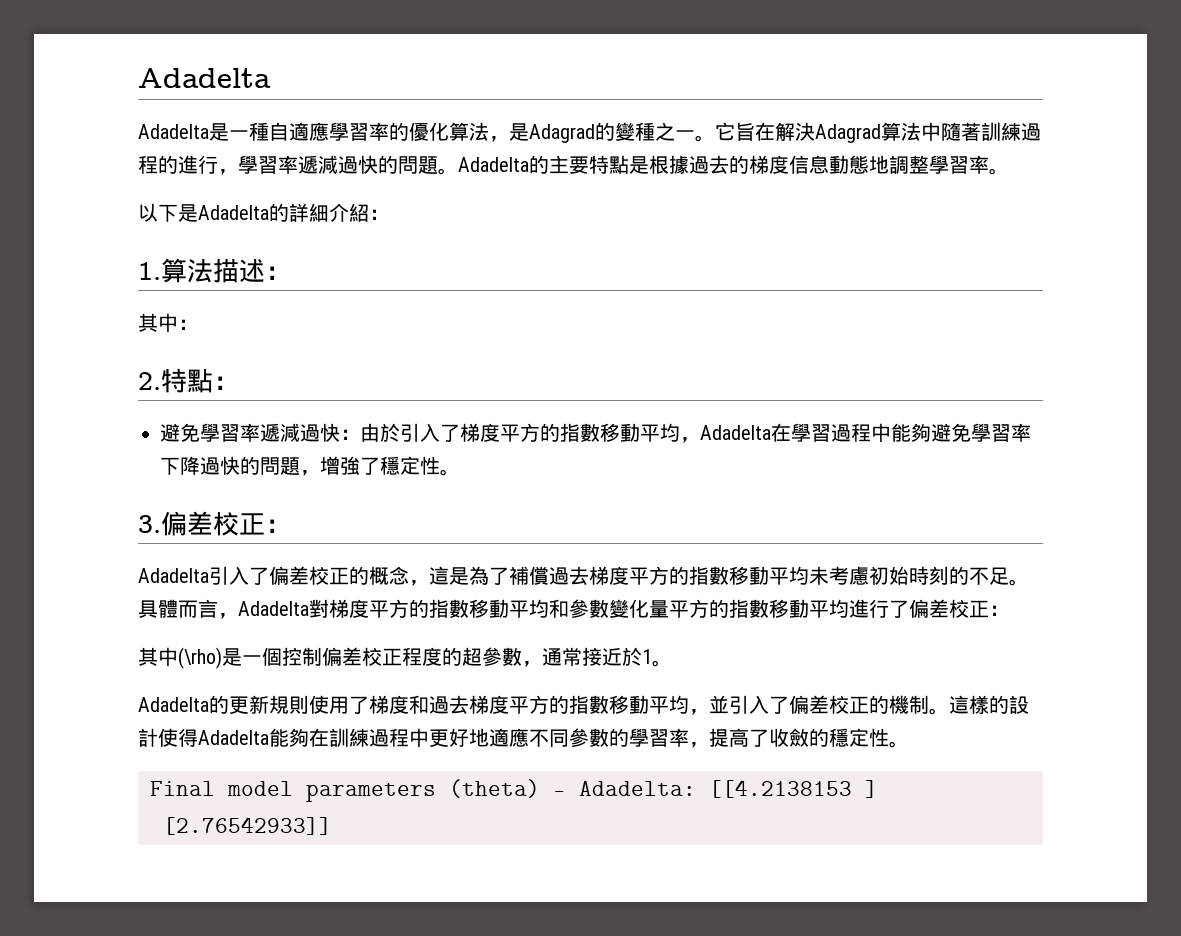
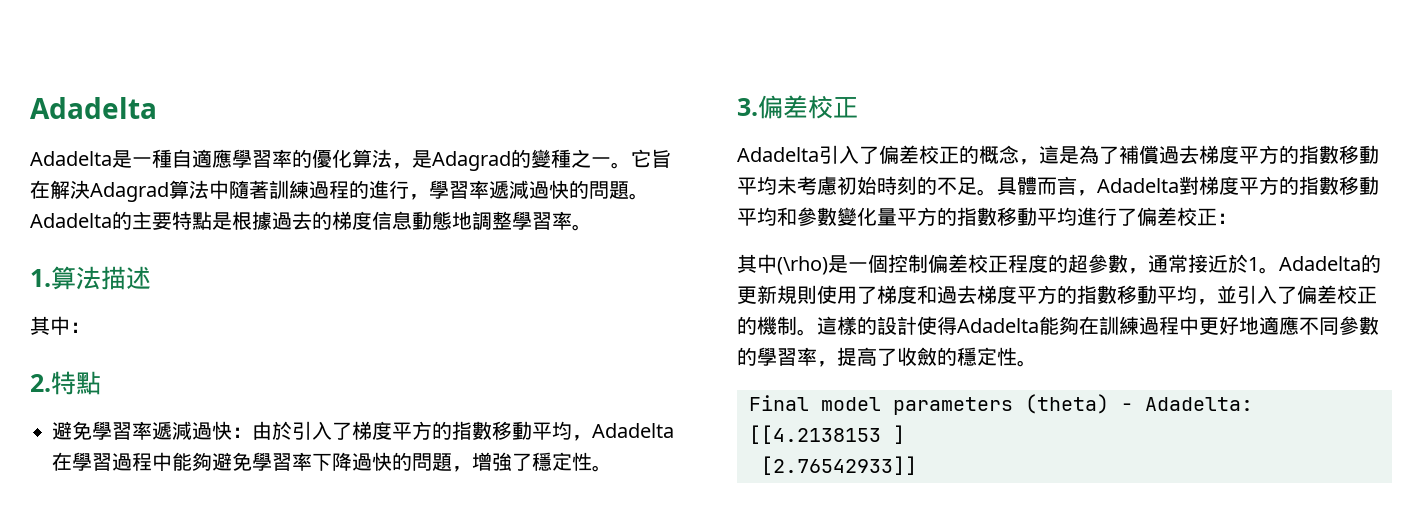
- 以下是Adadelta的詳細介紹：
- 1.算法描述：
+ 1.算法描述
- 2.特點：
+ 2.特點
- 3.偏差校正：
+ 3.偏差校正
- 其中(\rho)是一個控制偏差校正程度的超參數，通常接近於1。
- Adadelta的更新規則使用了梯度和過去梯度平方的指數移動平均，並引入了偏差校正的機制。
+ 其中(\rho)是一個控制偏差校正程度的超參數，通常接近於1。Adadelta的更新規則使用了梯度和過去梯度平方的指數移動平均，並引入了偏差校正的機制。

